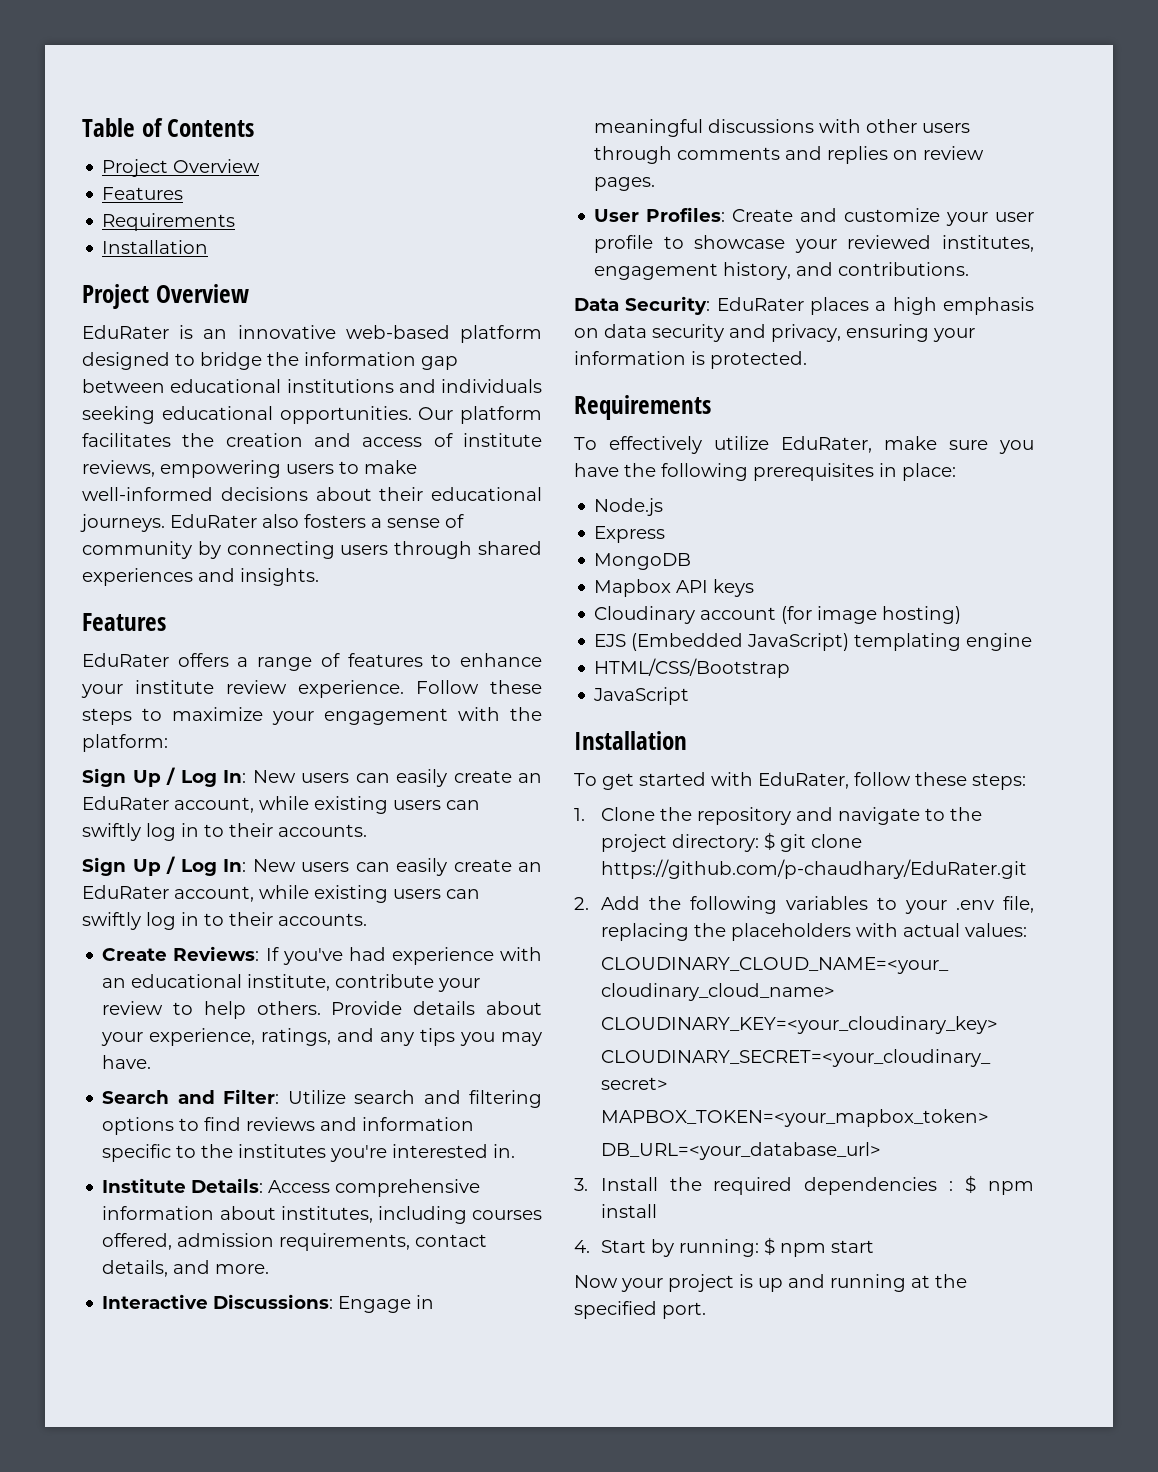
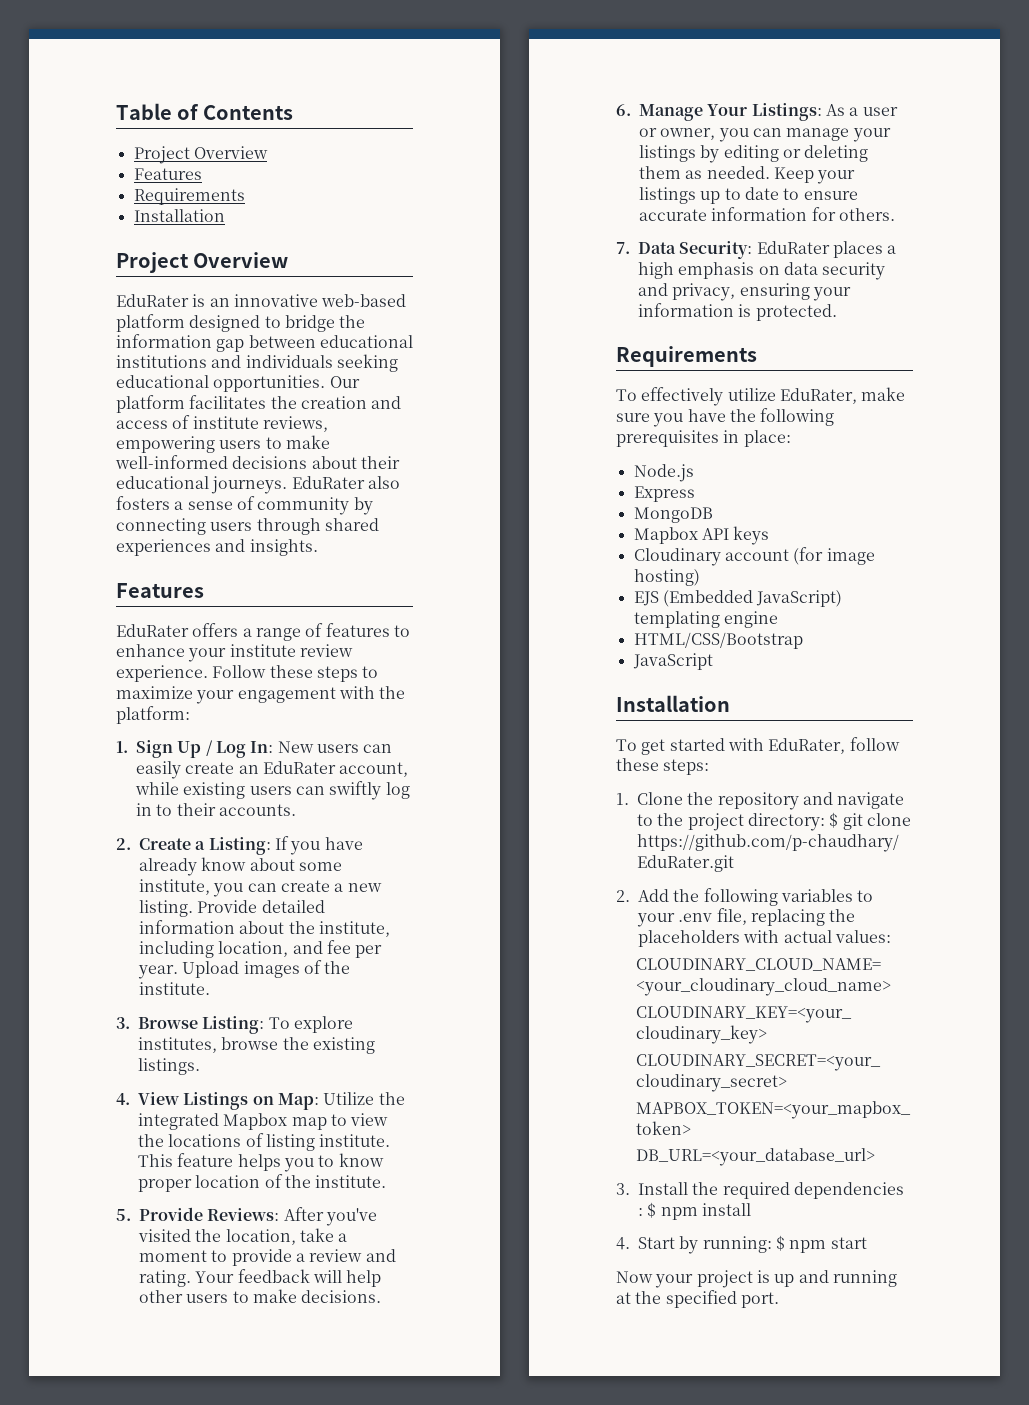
  Follow these steps to maximize your engagement with the platform:
- Sign Up / Log In: New users can easily create an EduRater account, while existing users can swiftly log in to their accounts.
- Sign Up / Log In: New users can easily create an EduRater account, while existing users can swiftly log in to their accounts.
- Create Reviews: If you've had experience with an educational institute, contribute your review to help others. Provide details about your experience, ratings, and any tips you may have.
- Search and Filter: Utilize search and filtering options to find reviews and information specific to the institutes you're interested in.
- Institute Details: Access comprehensive information about institutes, including courses offered, admission requirements, contact details, and more.
- Interactive Discussions: Engage in meaningful discussions with other users through comments and replies on review pages.
- User Profiles: Create and customize your user profile to showcase your reviewed institutes, engagement history, and contributions.
- Data Security: EduRater places a high emphasis on data security and privacy, ensuring your information is protected.
+ 1. Sign Up / Log In: New users can easily create an EduRater account, while existing users can swiftly log in to their accounts.
+ 2. Create a Listing: If you have already know about some institute, you can create a new listing. Provide detailed information about the institute, including location, and fee per year. Upload images of the institute.
+ 3. Browse Listing: To explore institutes, browse the existing listings.
+ 4. View Listings on Map: Utilize the integrated Mapbox map to view the locations of listing institute. This feature helps you to know proper location of the institute.
+ 5. Provide Reviews: After you've visited the location, take a moment to provide a review and rating. Your feedback will help other users to make decisions.
+ 6. Manage Your Listings: As a user or owner, you can manage your listings by editing or deleting them as needed. Keep your listings up to date to ensure accurate information for others.
+ 7. Data Security: EduRater places a high emphasis on data security and privacy, ensuring your information is protected.

